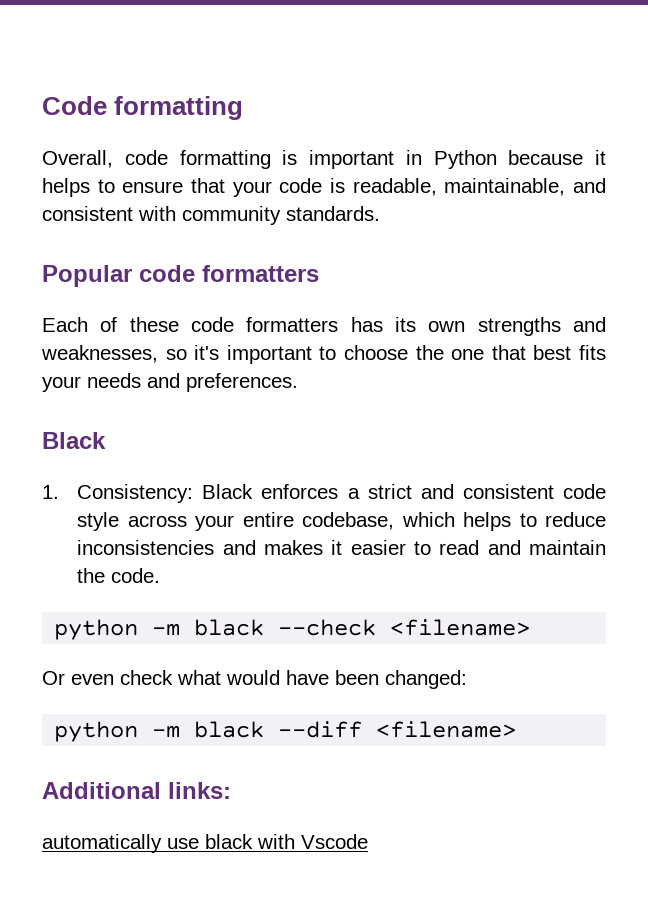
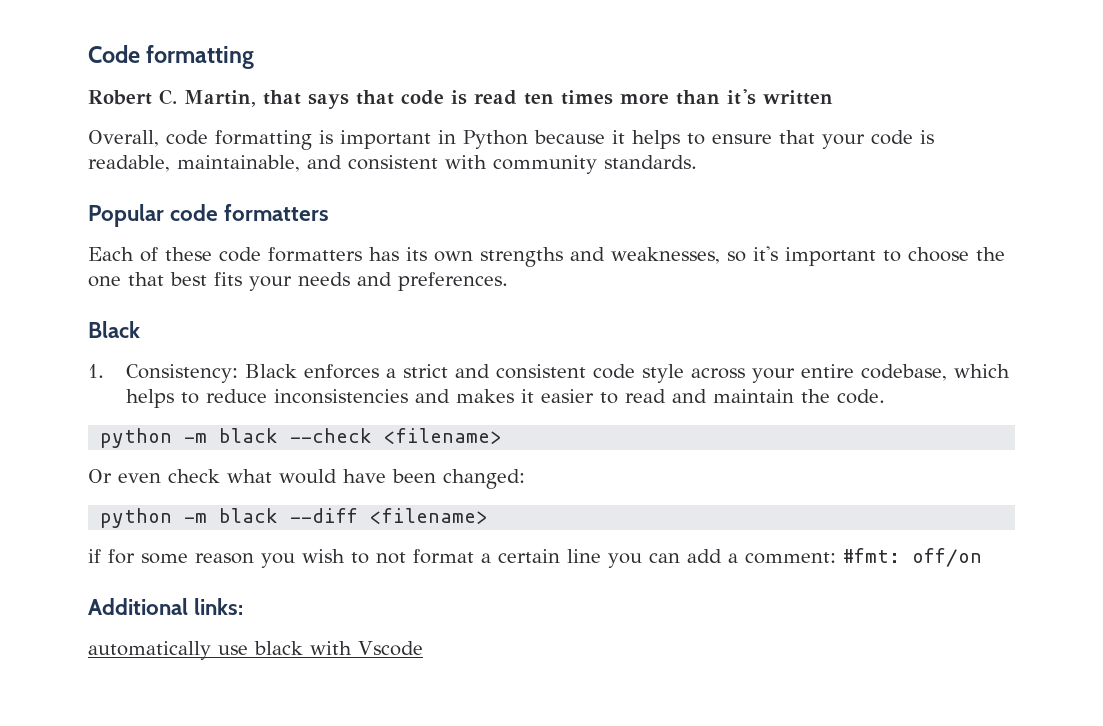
+ Robert C. Martin, that says that code is read ten times more than it's written
+ if for some reason you wish to not format a certain line you can add a comment: #fmt: off/on

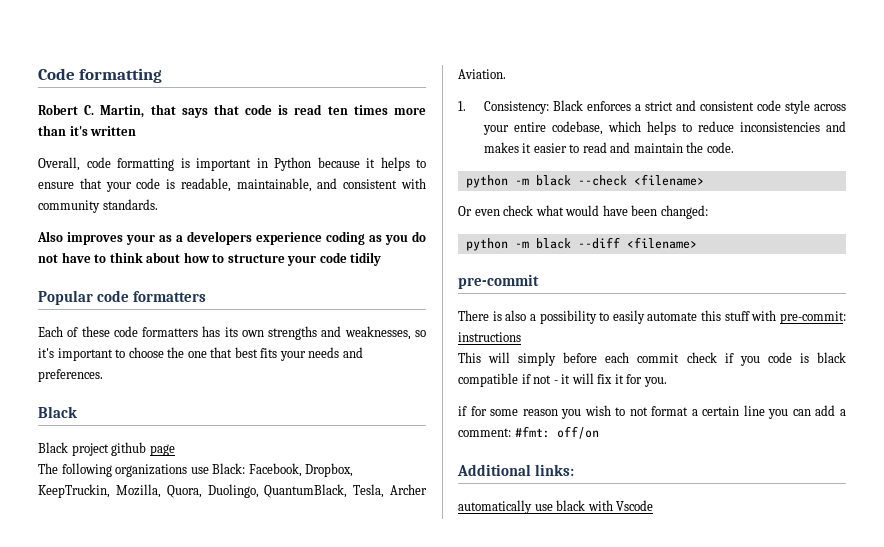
+ Also improves your as a developers experience coding as you do not have to think about how to structure your code tidily
+ Black project github page
+ The following organizations use Black: Facebook, Dropbox, KeepTruckin, Mozilla, Quora, Duolingo, QuantumBlack, Tesla, Archer Aviation.
+ pre-commit
+ There is also a possibility to easily automate this stuff with pre-commit: instructions
+ This will simply before each commit check if you code is black compatible if not - it will fix it for you.

